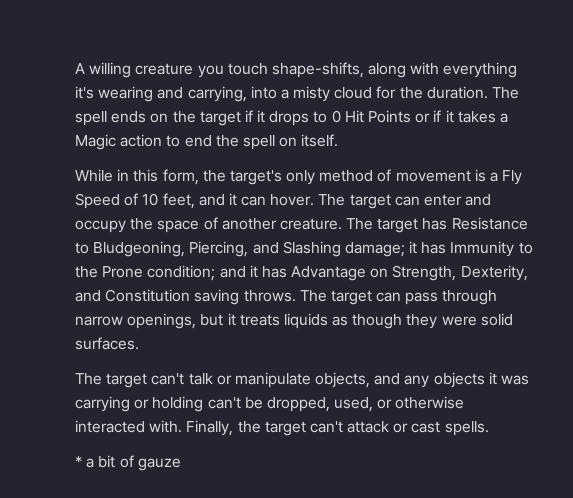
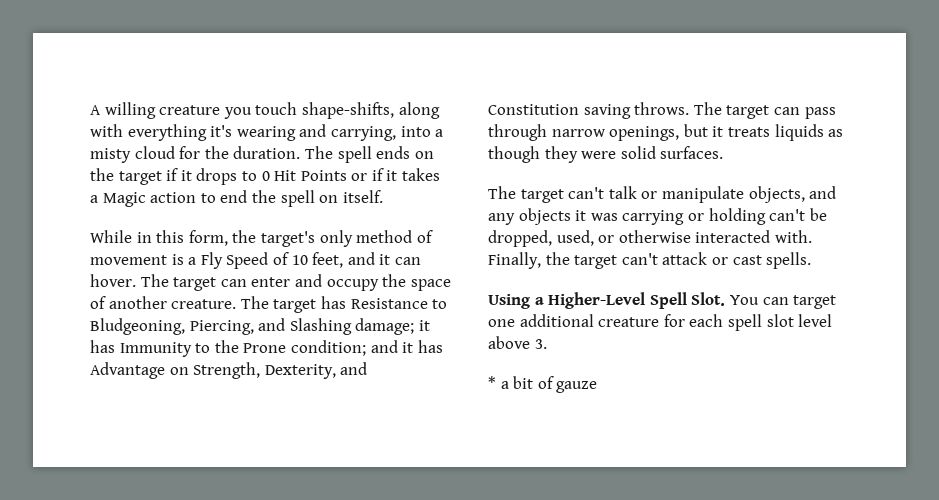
+ Using a Higher-Level Spell Slot. You can target one additional creature for each spell slot level above 3.

